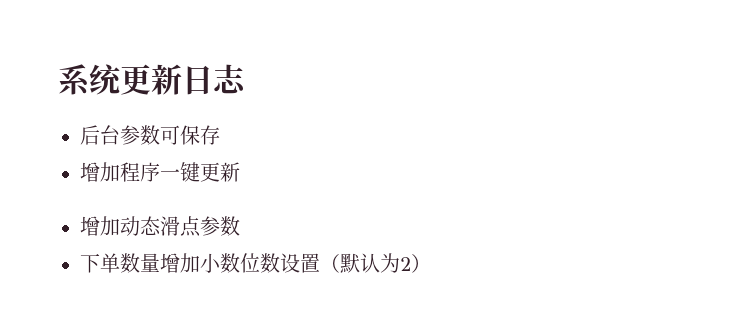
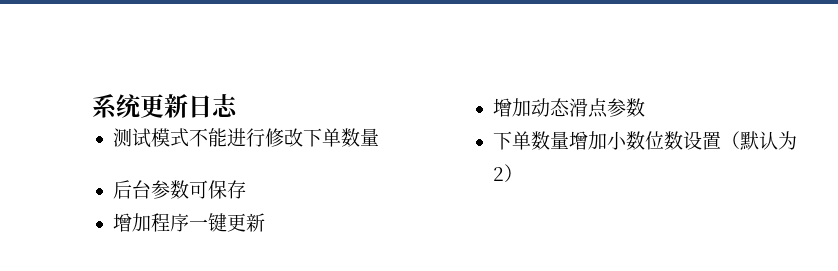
+ 测试模式不能进行修改下单数量

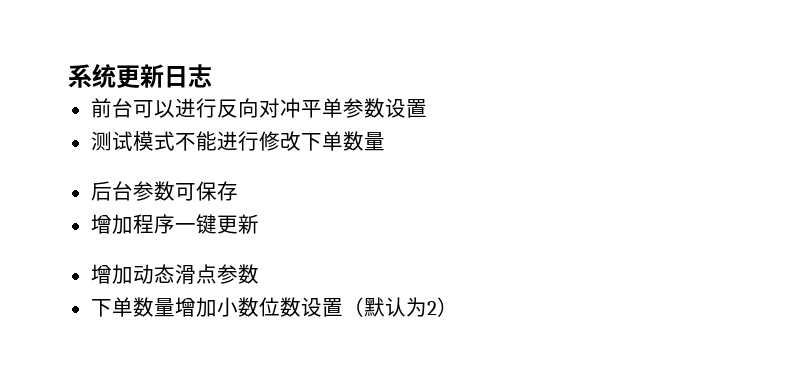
+ 前台可以进行反向对冲平单参数设置

